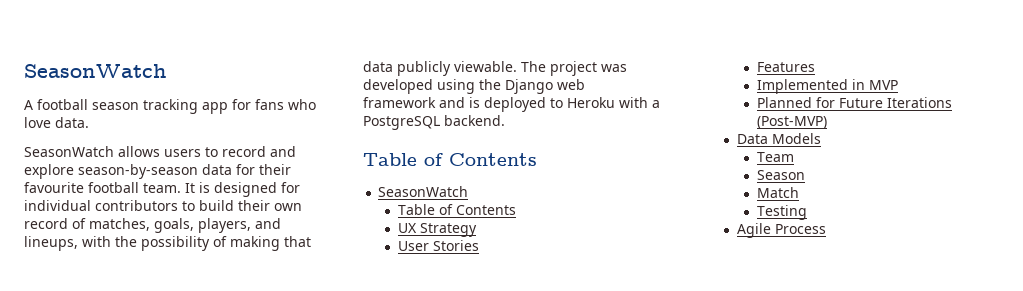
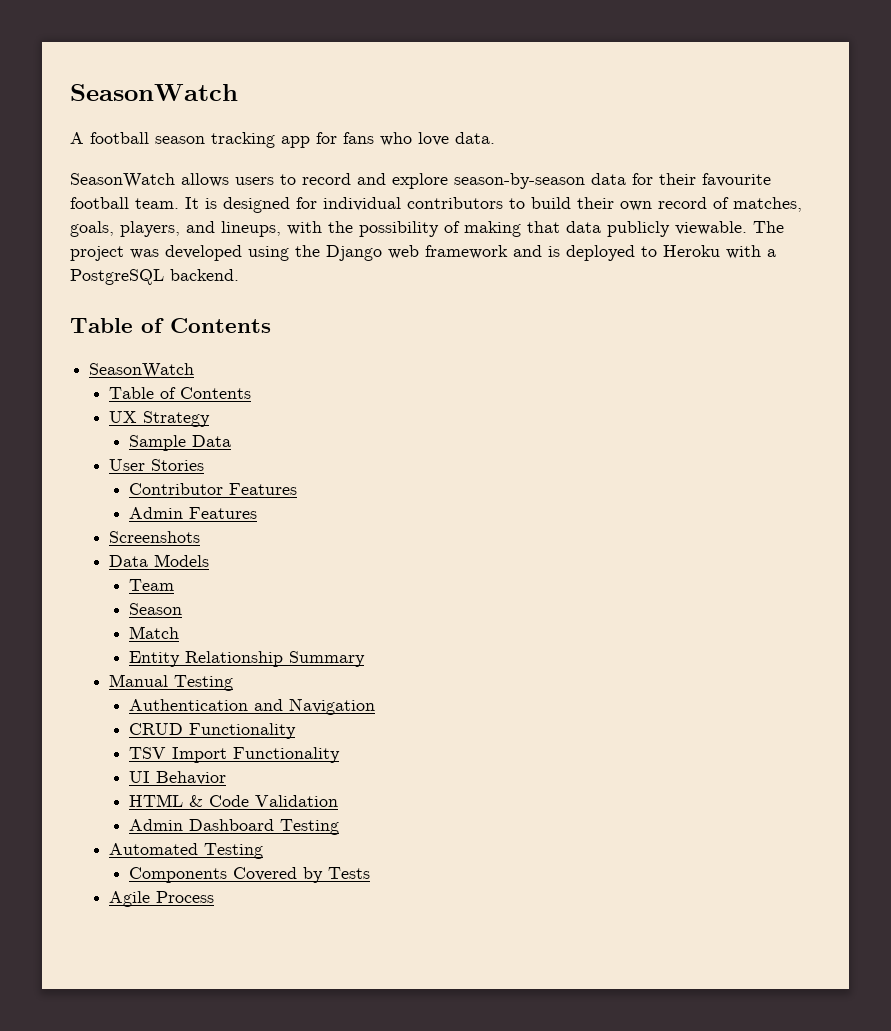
+ Sample Data
- Features
- Implemented in MVP
- Planned for Future Iterations (Post-MVP)
+ Contributor Features
+ Admin Features
+ Screenshots
- Testing
+ Entity Relationship Summary
+ Manual Testing
+ Authentication and Navigation
+ CRUD Functionality
+ TSV Import Functionality
+ UI Behavior
+ HTML & Code Validation
+ Admin Dashboard Testing
+ Automated Testing
+ Components Covered by Tests

